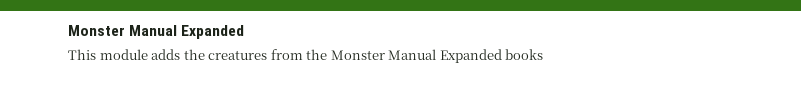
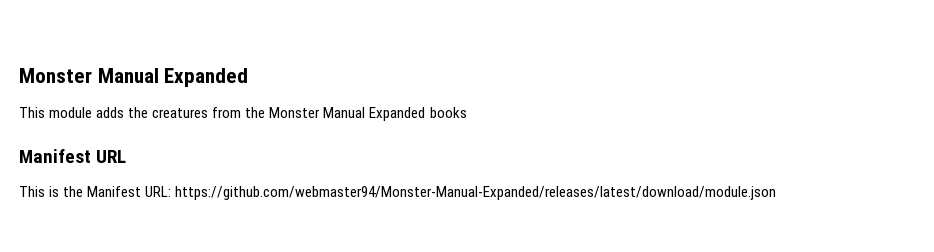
+ Manifest URL
+ This is the Manifest URL: https://github.com/webmaster94/Monster-Manual-Expanded/releases/latest/download/module.json

